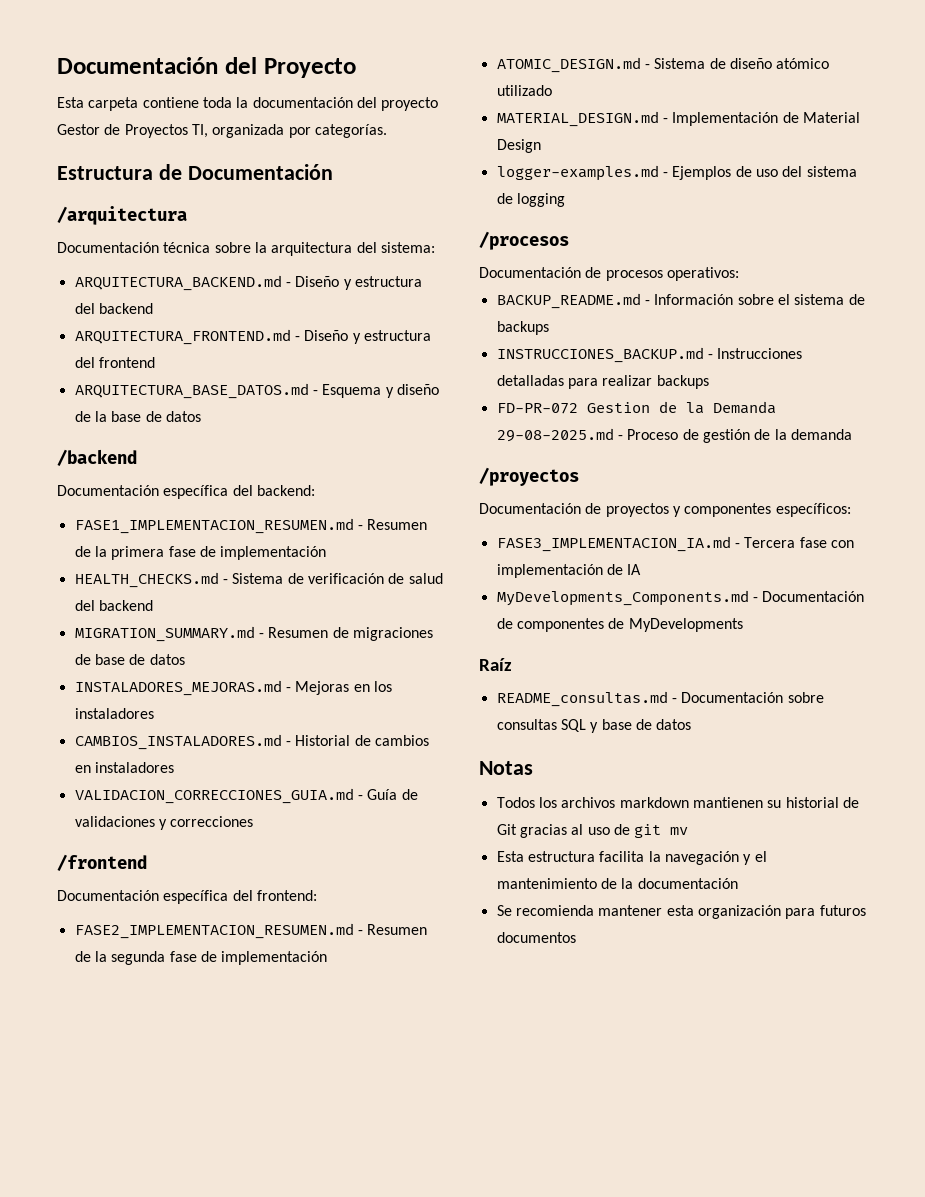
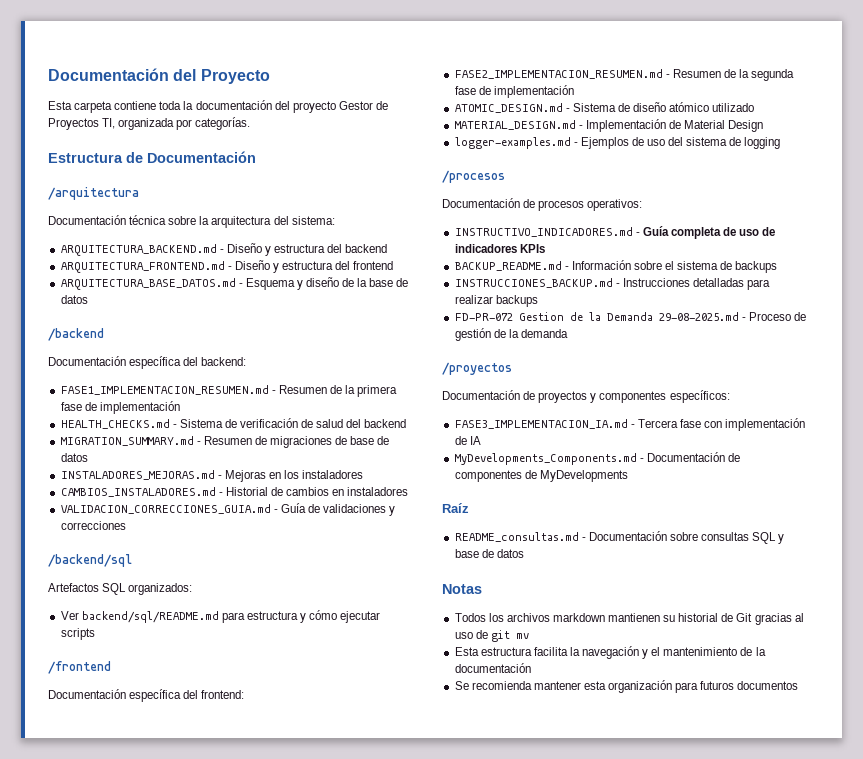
+ /backend/sql
+ Artefactos SQL organizados:
+ Ver backend/sql/README.md para estructura y cómo ejecutar scripts
+ INSTRUCTIVO_INDICADORES.md - Guía completa de uso de indicadores KPIs

